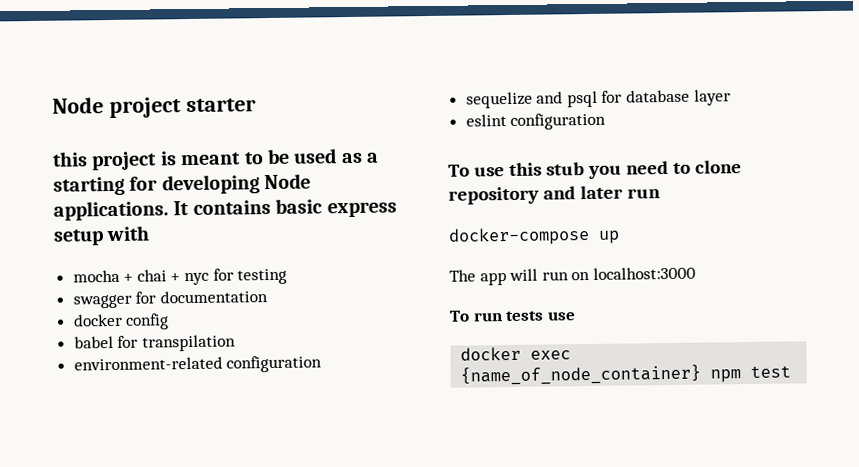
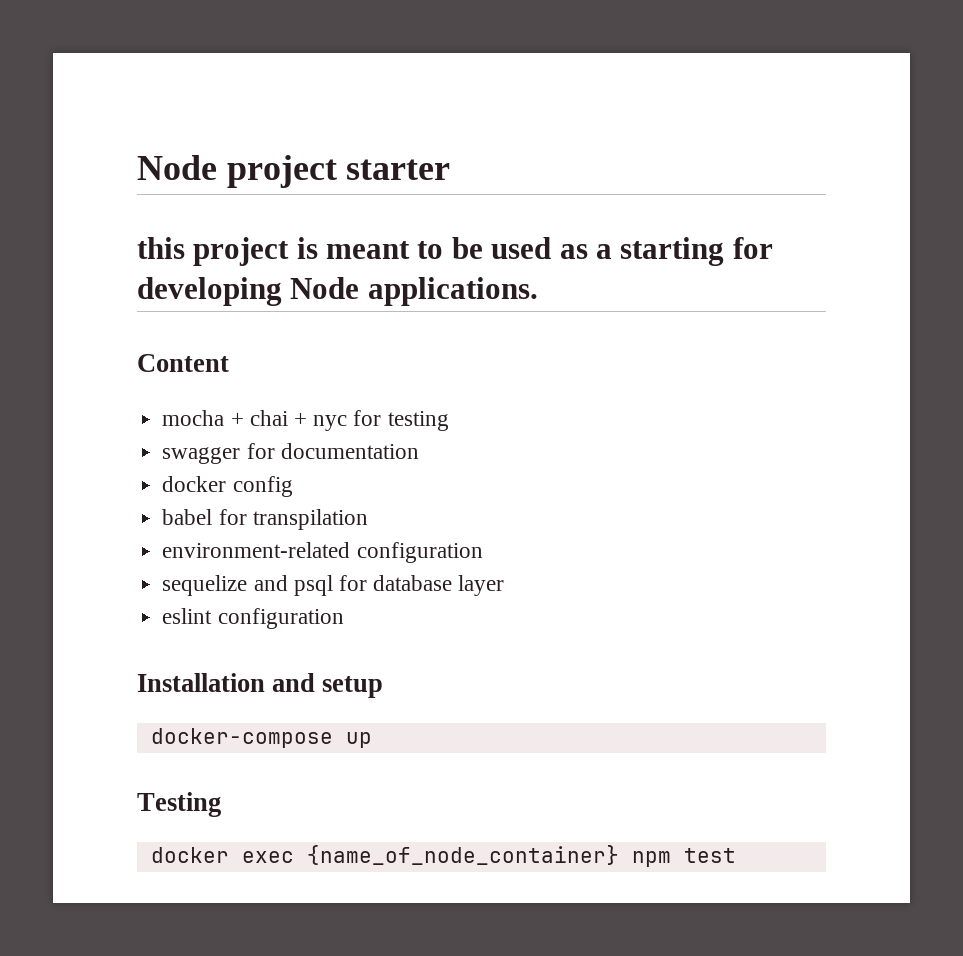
- this project is meant to be used as a starting for developing Node applications. It contains basic express setup with
+ this project is meant to be used as a starting for developing Node applications.
+ Content
- To use this stub you need to clone repository and later run
+ Installation and setup
  docker-compose up
- The app will run on localhost:3000
- To run tests use
+ Testing

